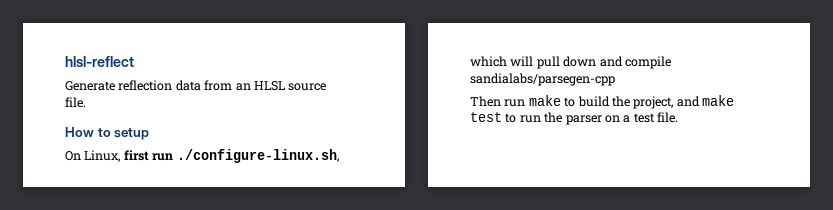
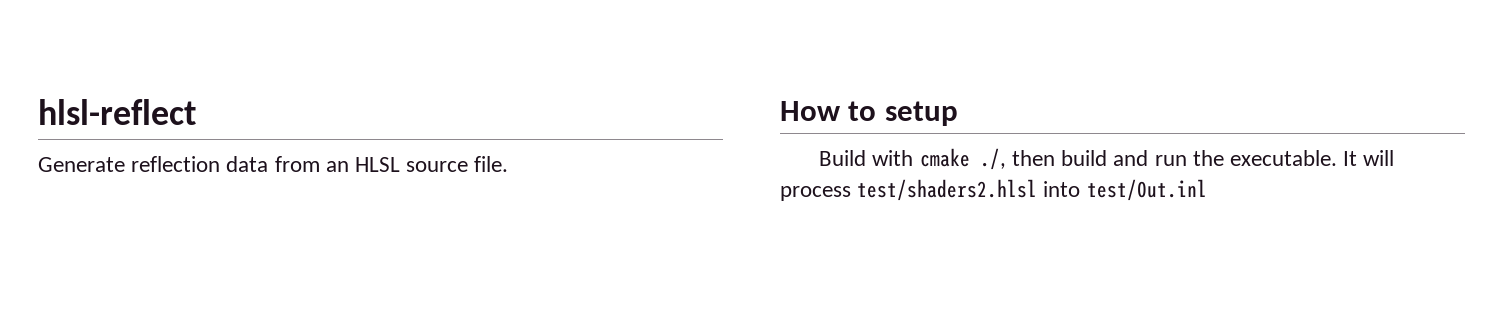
- On Linux, first run ./configure-linux.sh, which will pull down and compile sandialabs/parsegen-cpp
- Then run make to build the project, and make test to run the parser on a test file.
+ Build with cmake ./, then build and run the executable. It will process test/shaders2.hlsl into test/Out.inl

